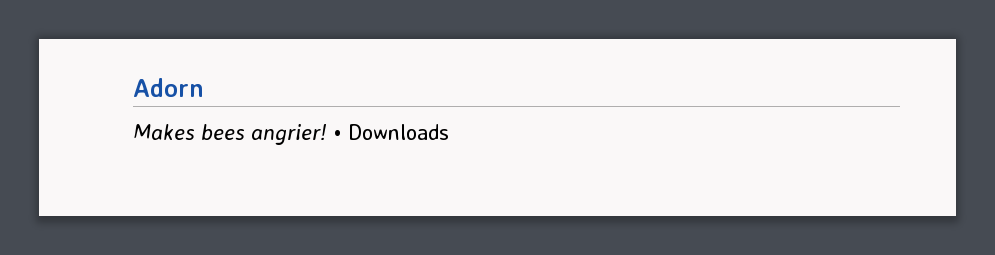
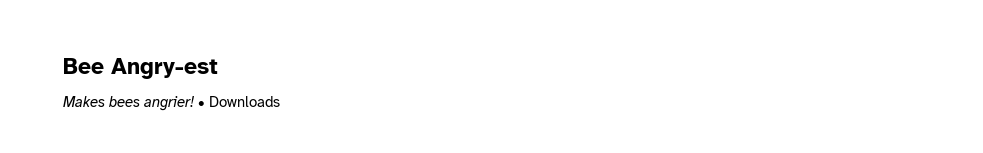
- Adorn
+ Bee Angry-est

